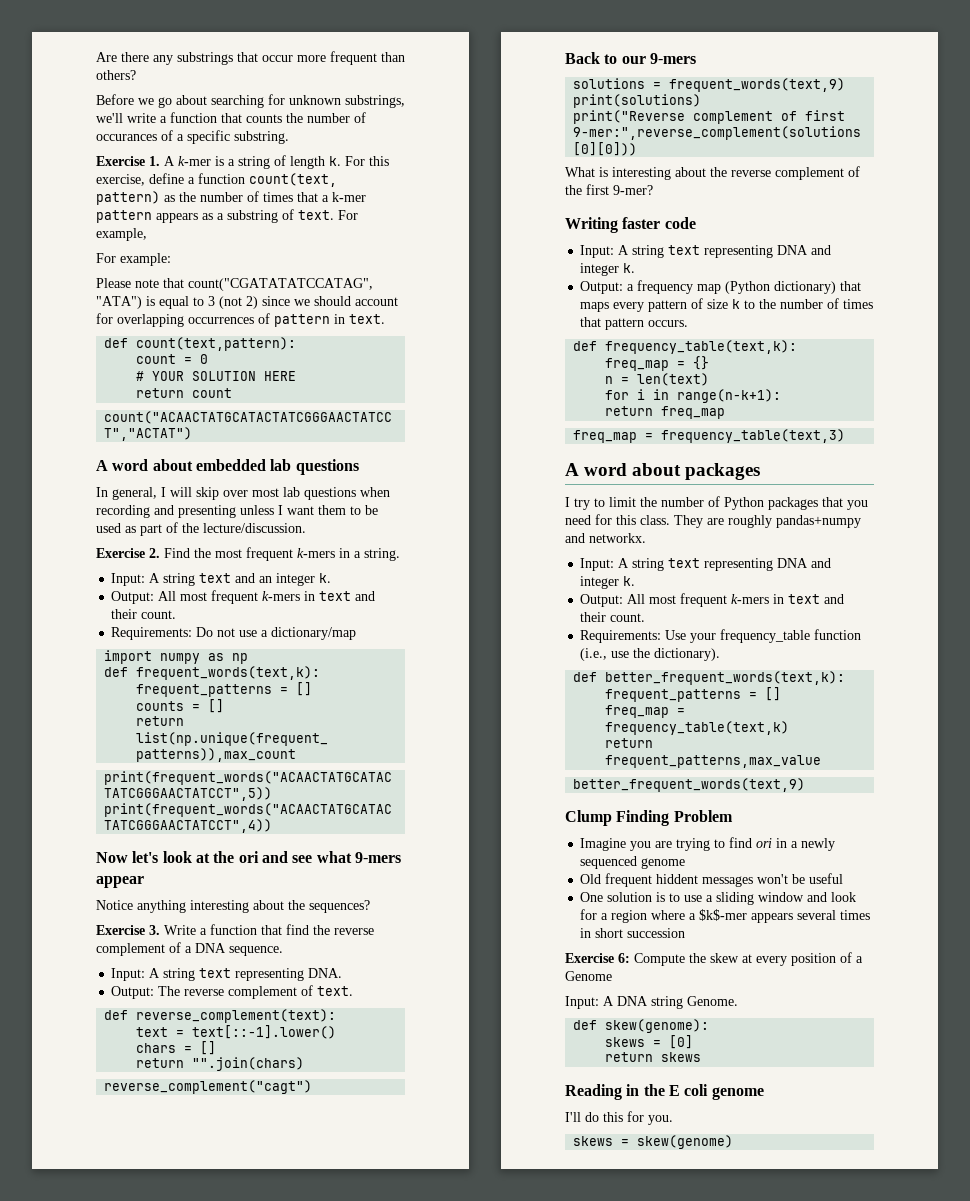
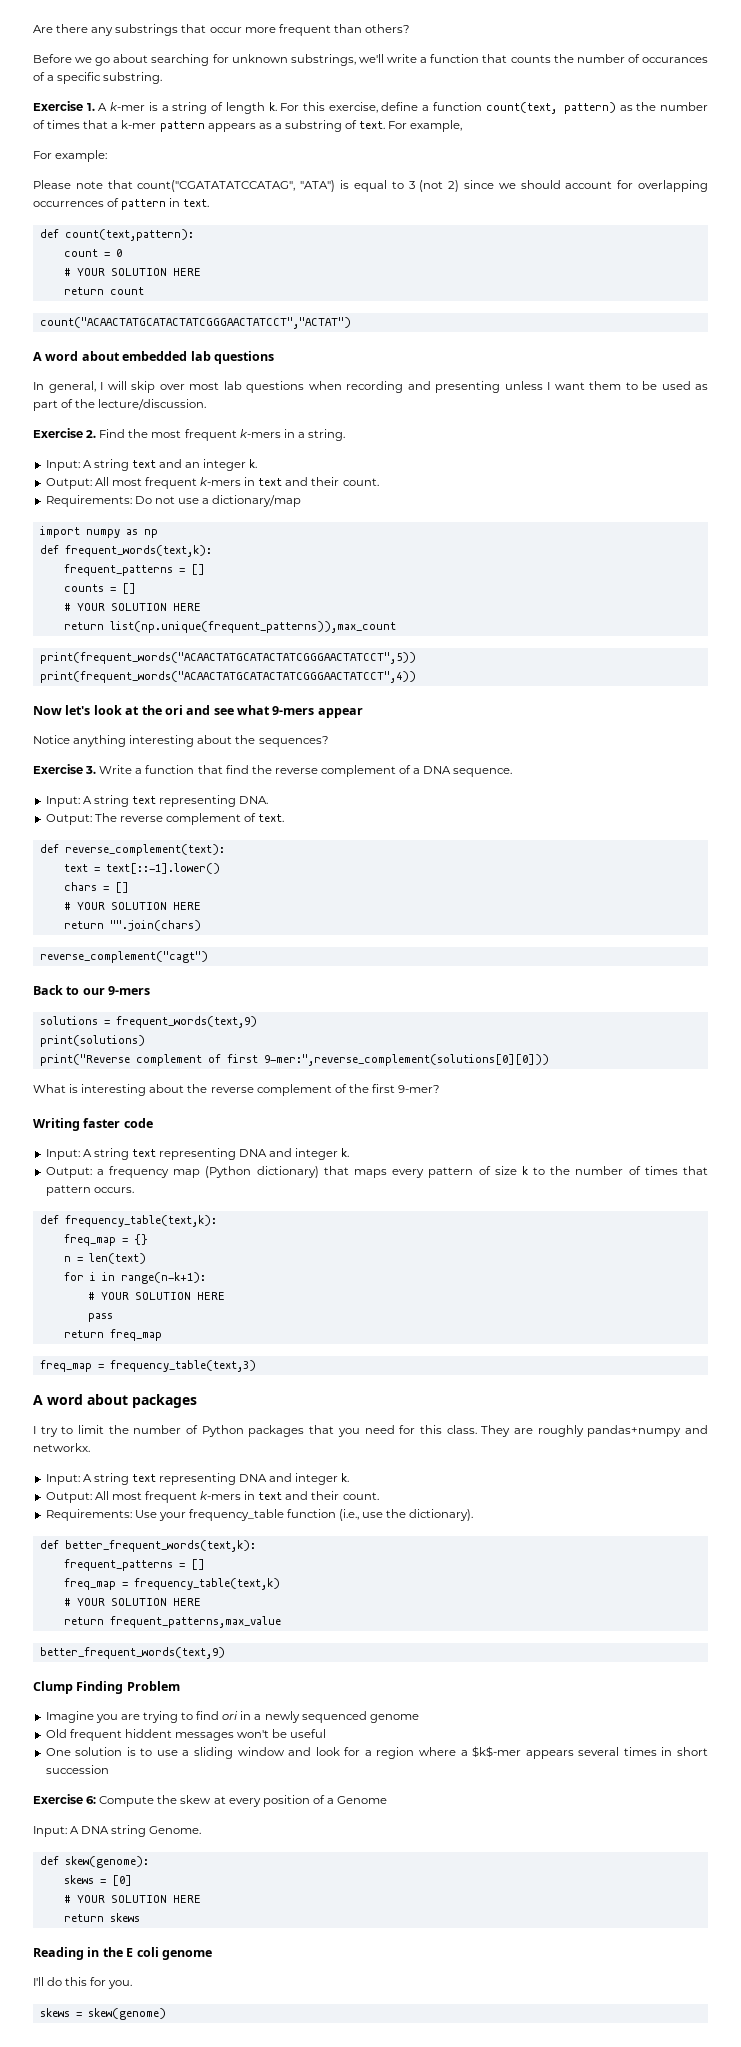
  counts = []
+ # YOUR SOLUTION HERE
  chars = []
+ # YOUR SOLUTION HERE
  for i in range(n-k+1):
+ # YOUR SOLUTION HERE
+ pass
  freq_map = frequency_table(text,k)
+ # YOUR SOLUTION HERE
  skews = [0]
+ # YOUR SOLUTION HERE

